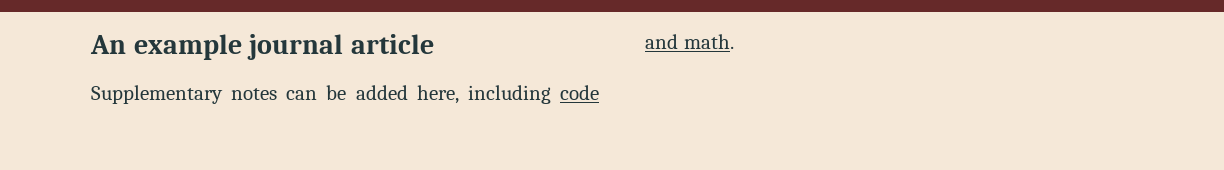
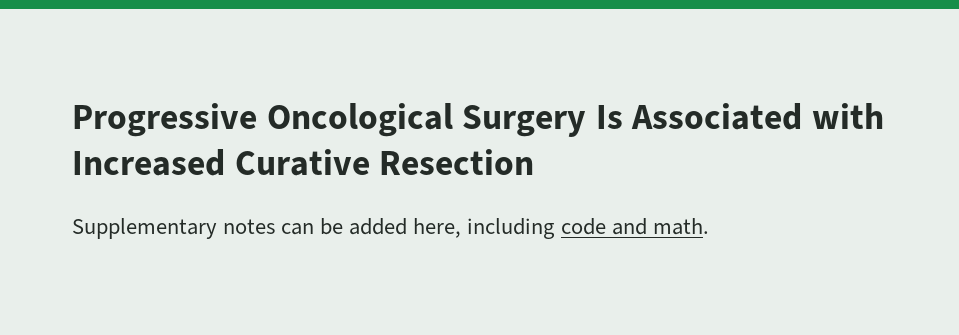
- An example journal article
+ Progressive Oncological Surgery Is Associated with Increased Curative Resection

